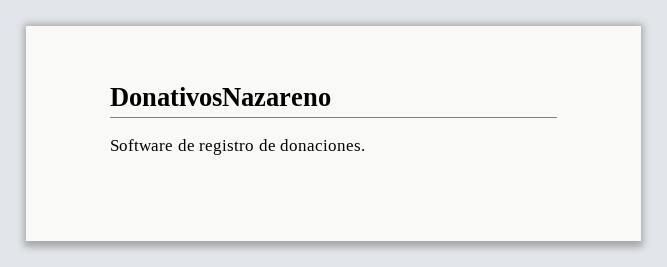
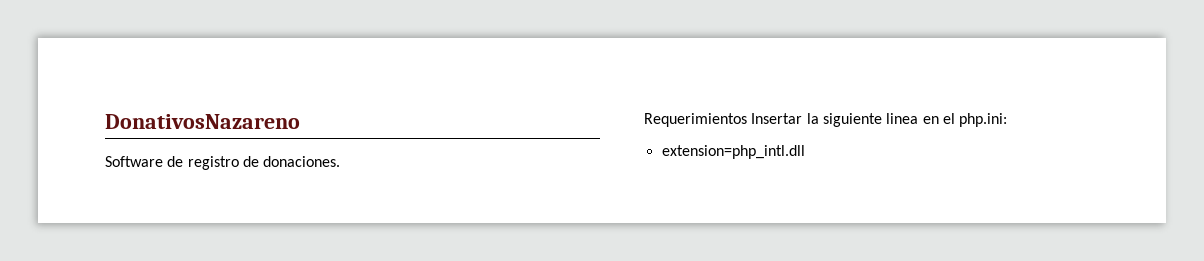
+ Requerimientos Insertar la siguiente linea en el php.ini:
+ extension=php_intl.dll

